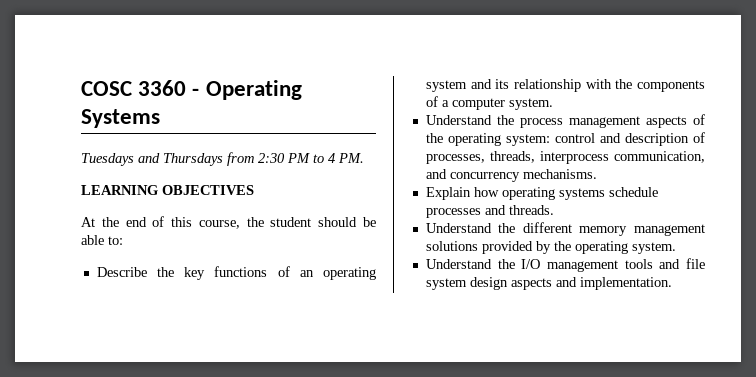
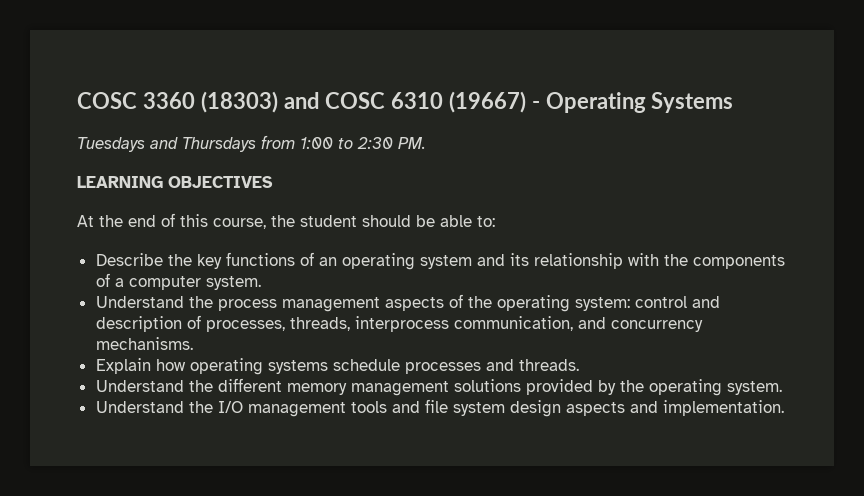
- COSC 3360 - Operating Systems
+ COSC 3360 (18303) and COSC 6310 (19667) - Operating Systems
- Tuesdays and Thursdays from 2:30 PM to 4 PM.
+ Tuesdays and Thursdays from 1:00 to 2:30 PM.

